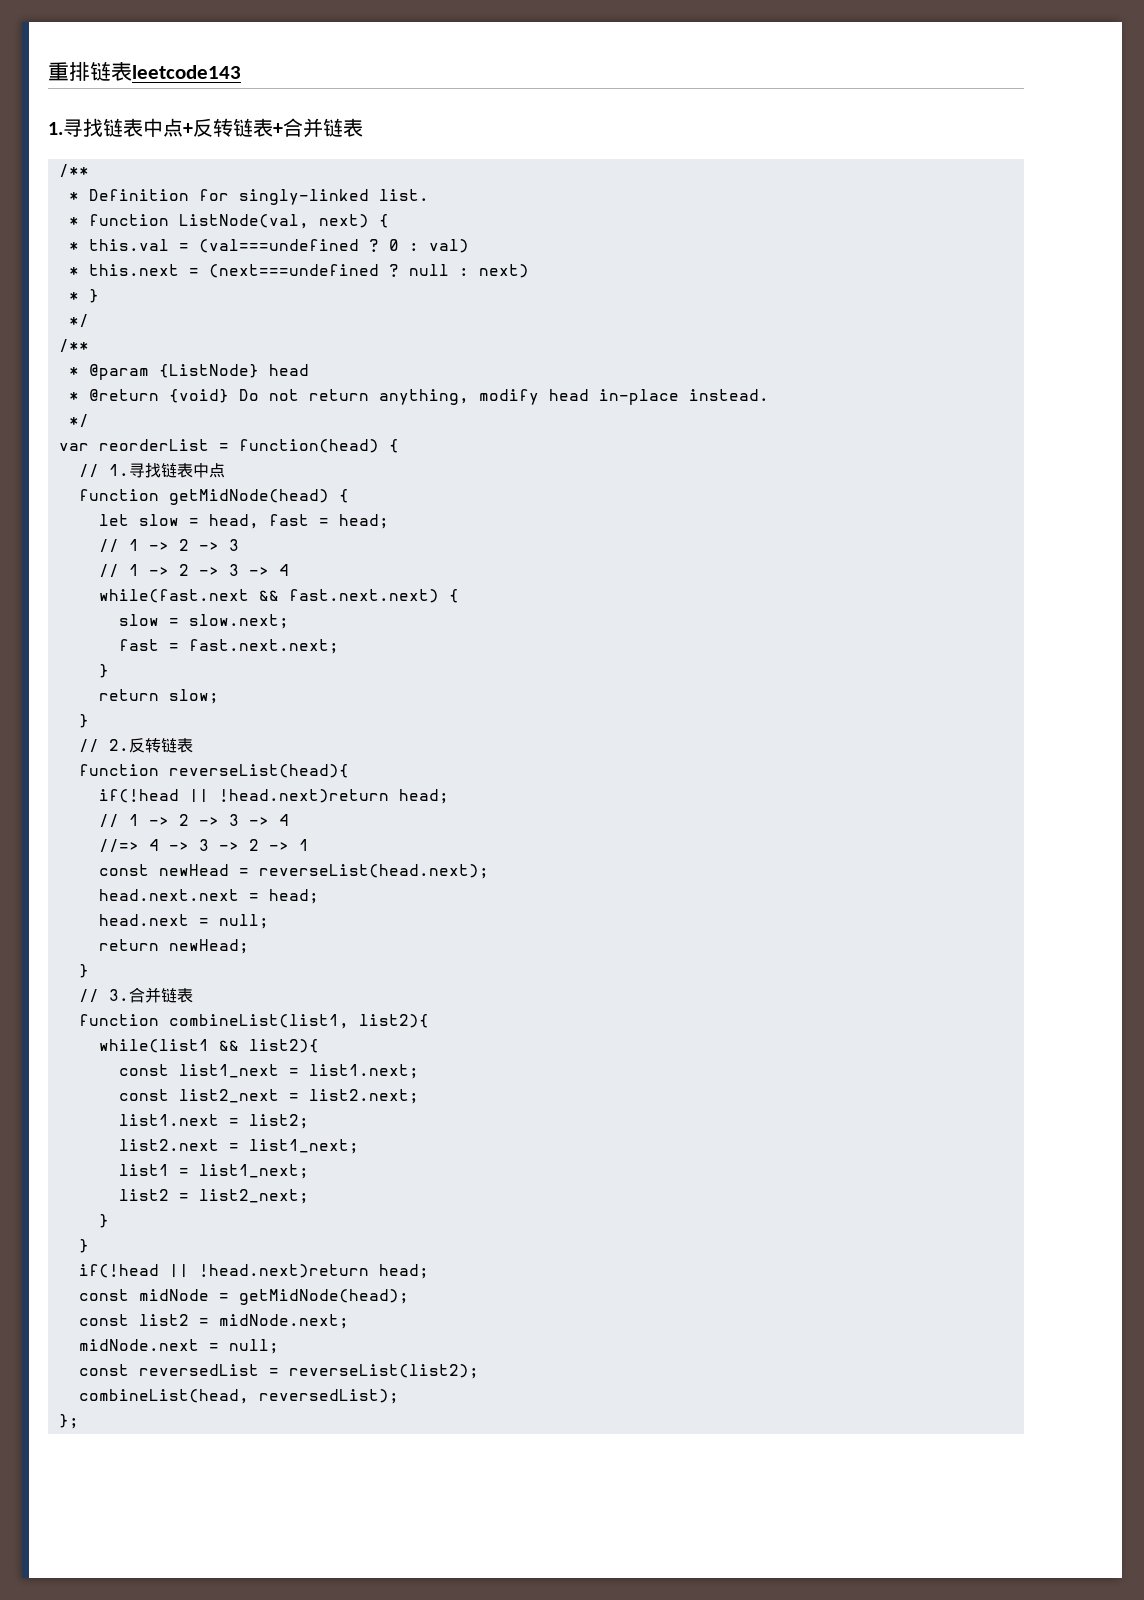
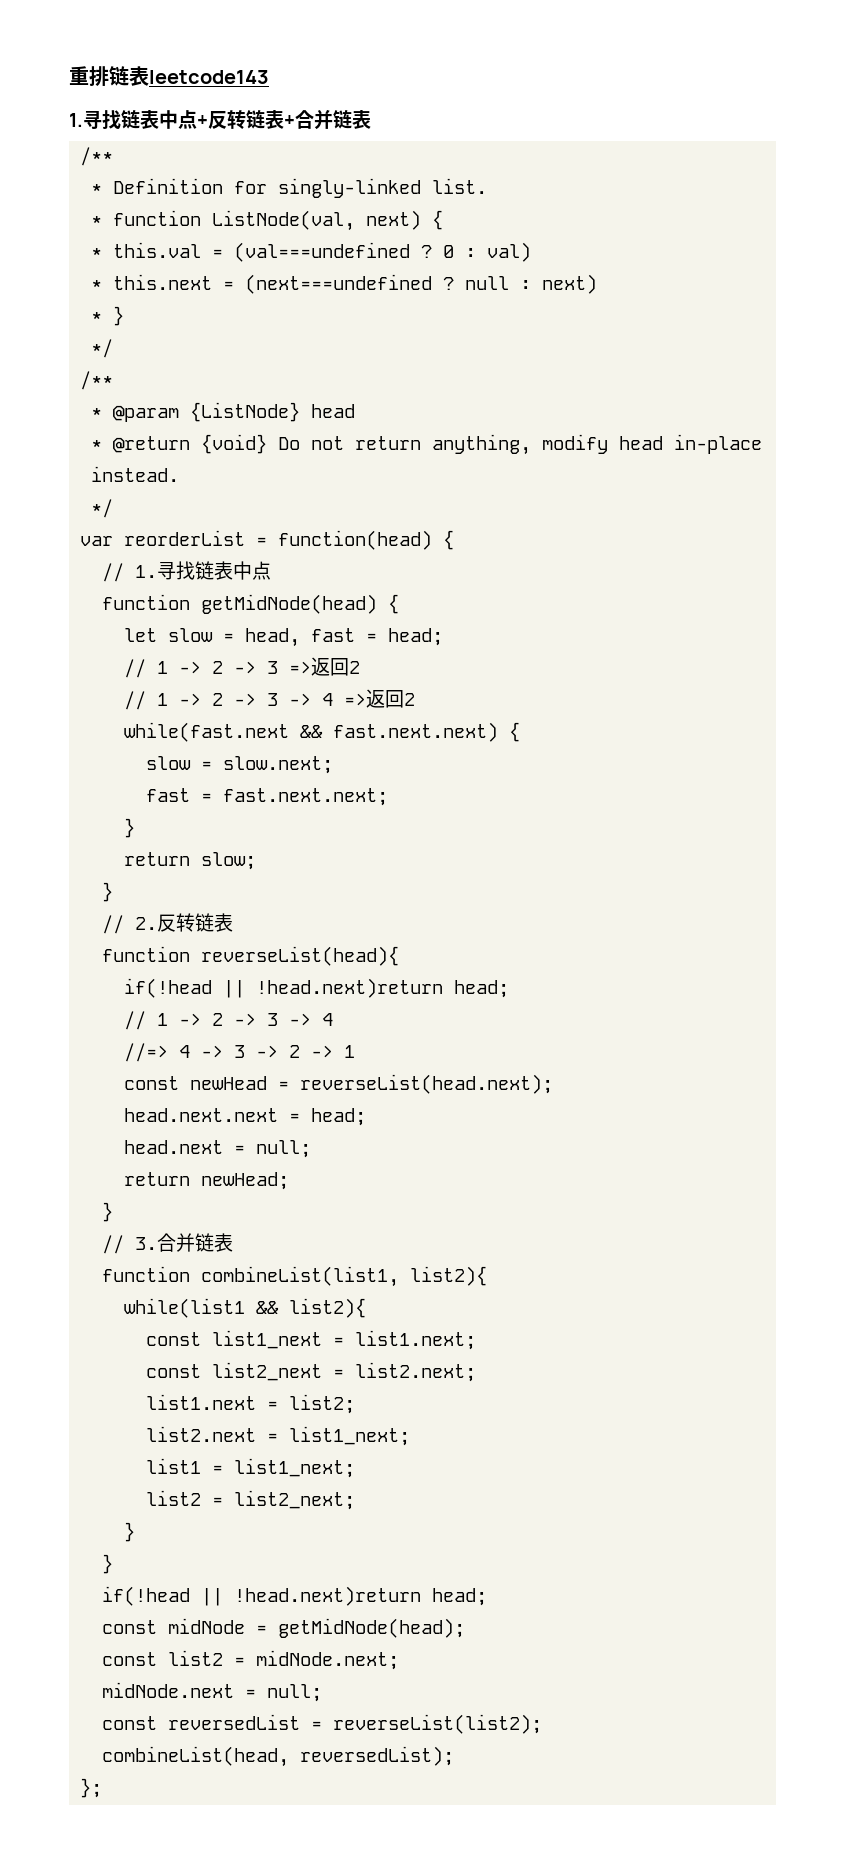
  let slow = head, fast = head;
- // 1 -> 2 -> 3
- // 1 -> 2 -> 3 -> 4
+ // 1 -> 2 -> 3 =>返回2
+ // 1 -> 2 -> 3 -> 4 =>返回2

